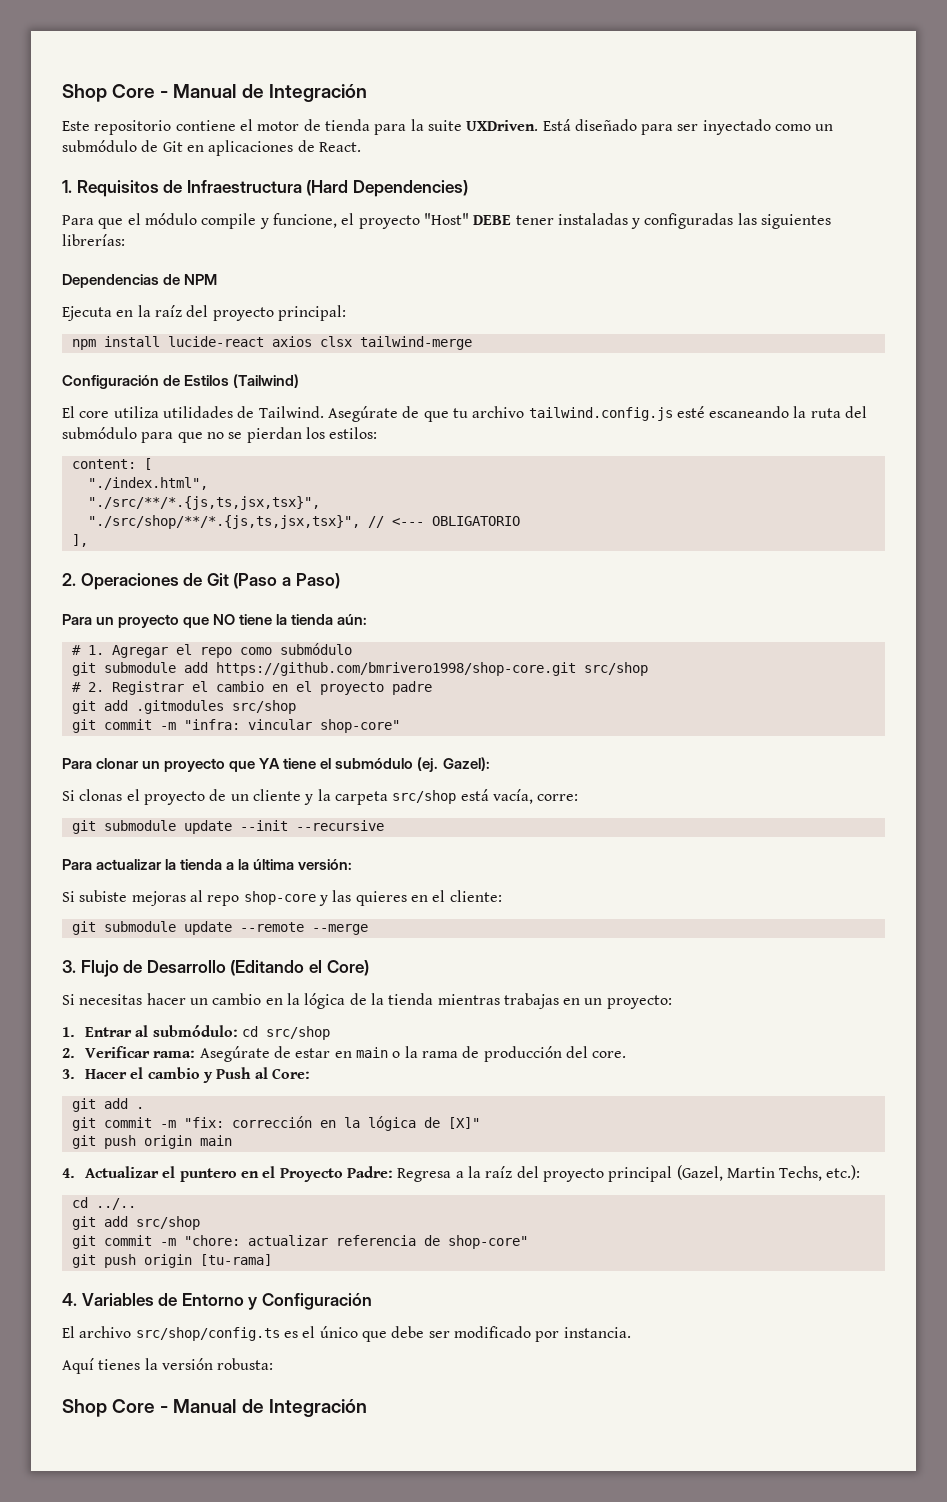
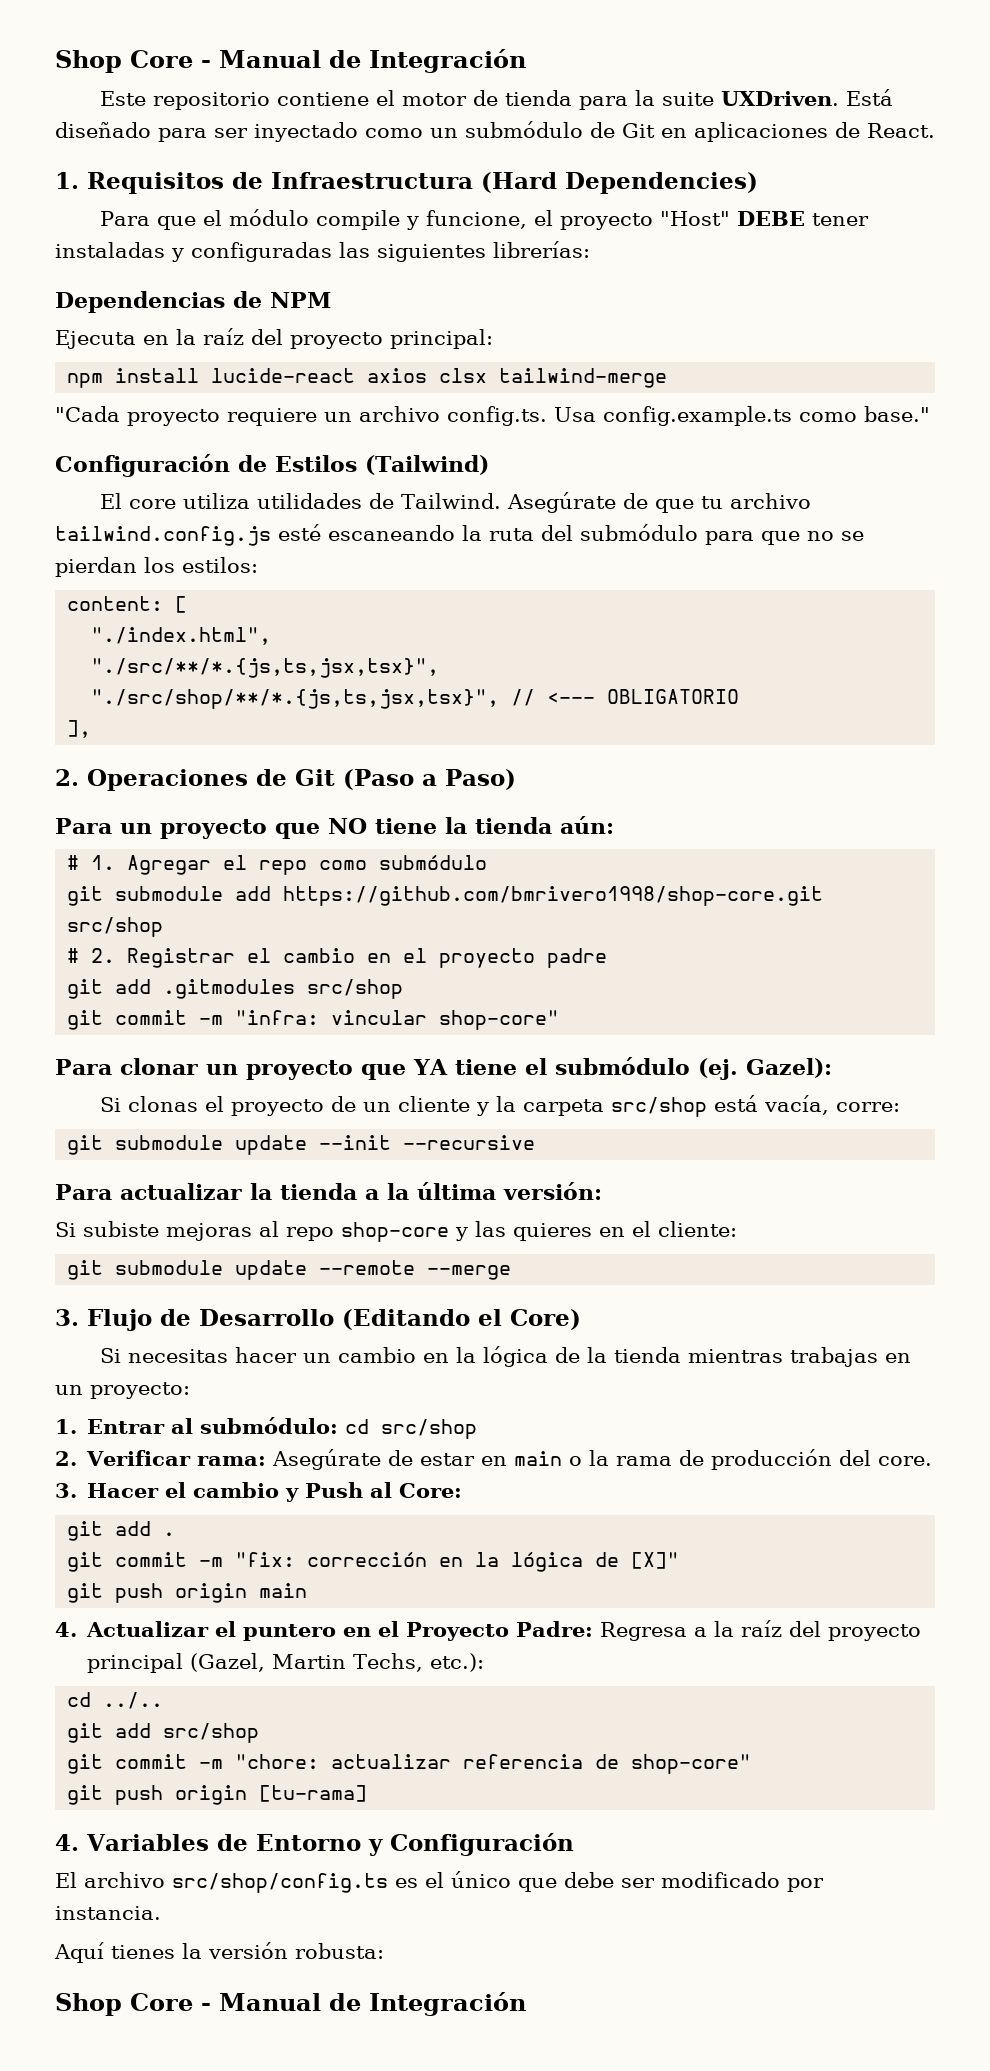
+ "Cada proyecto requiere un archivo config.ts. Usa config.example.ts como base."

